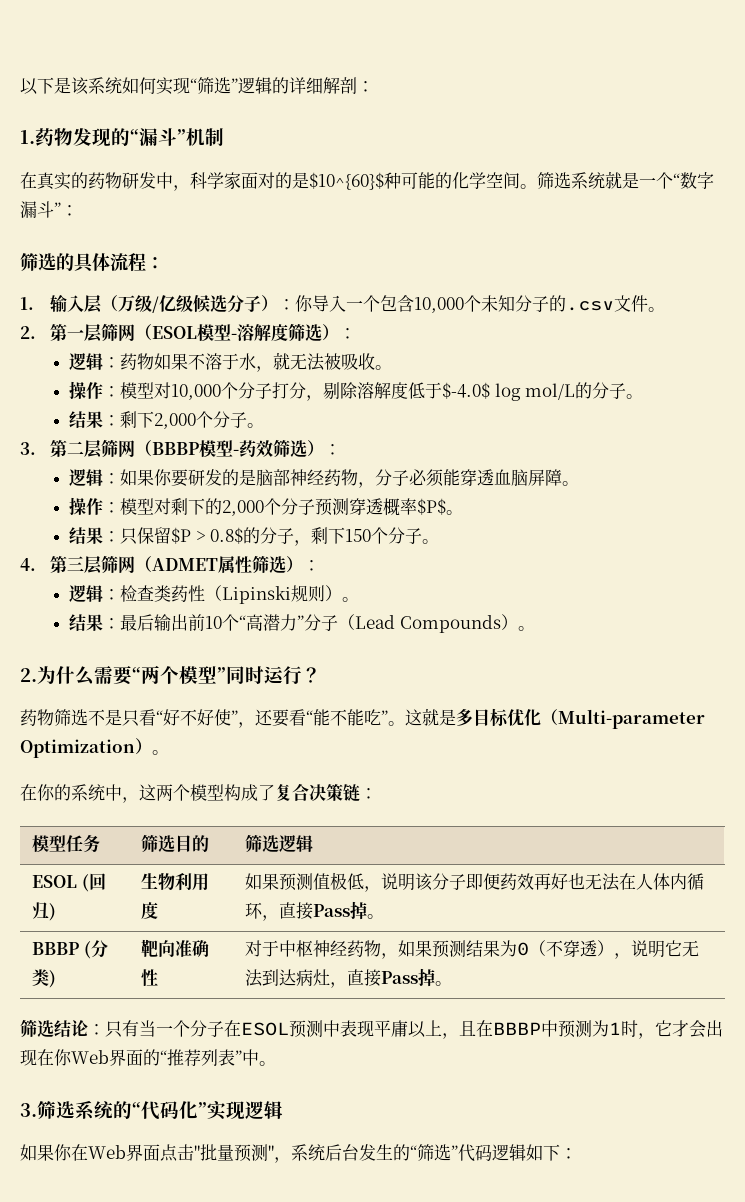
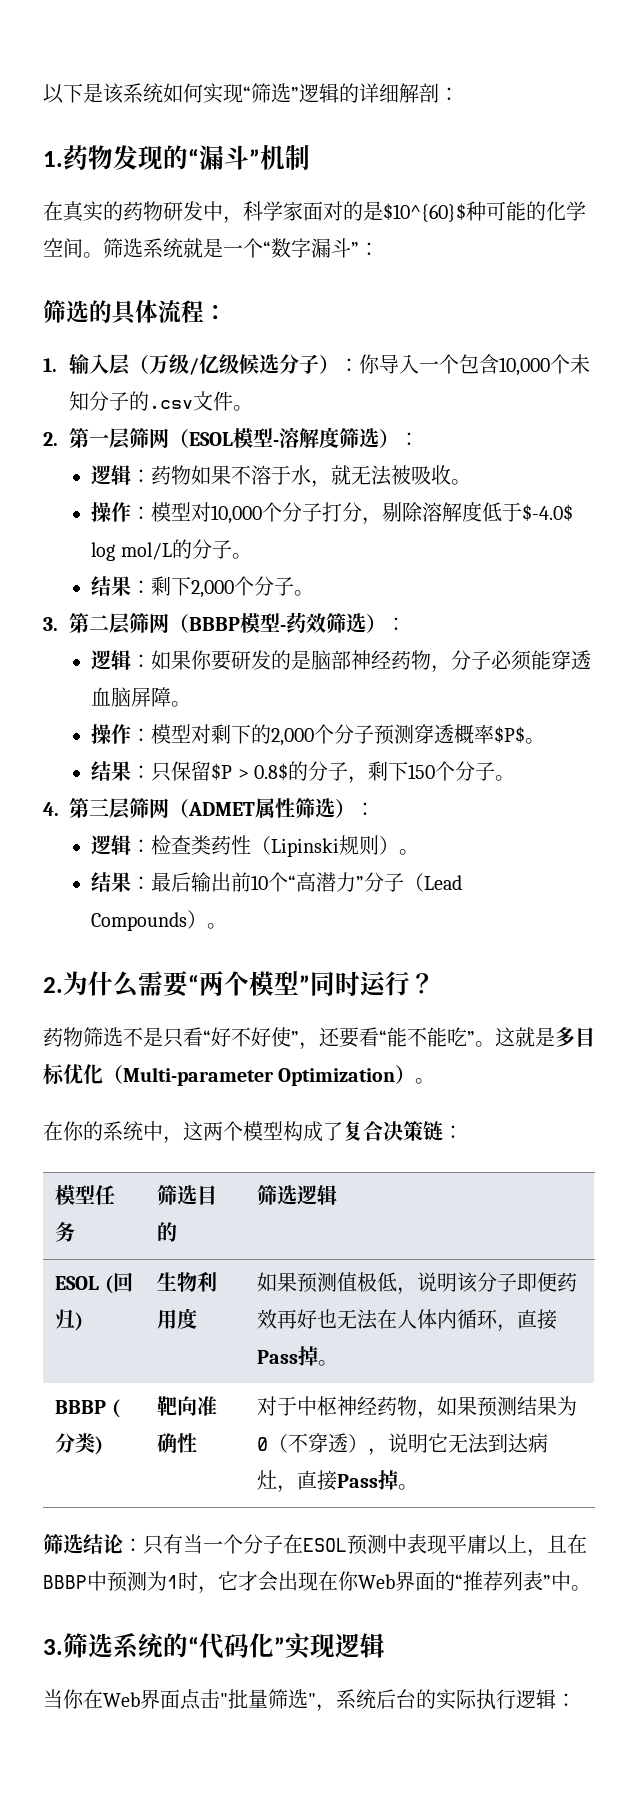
- 如果你在Web界面点击"批量预测"，系统后台发生的“筛选”代码逻辑如下：
+ 当你在Web界面点击"批量筛选"，系统后台的实际执行逻辑：

